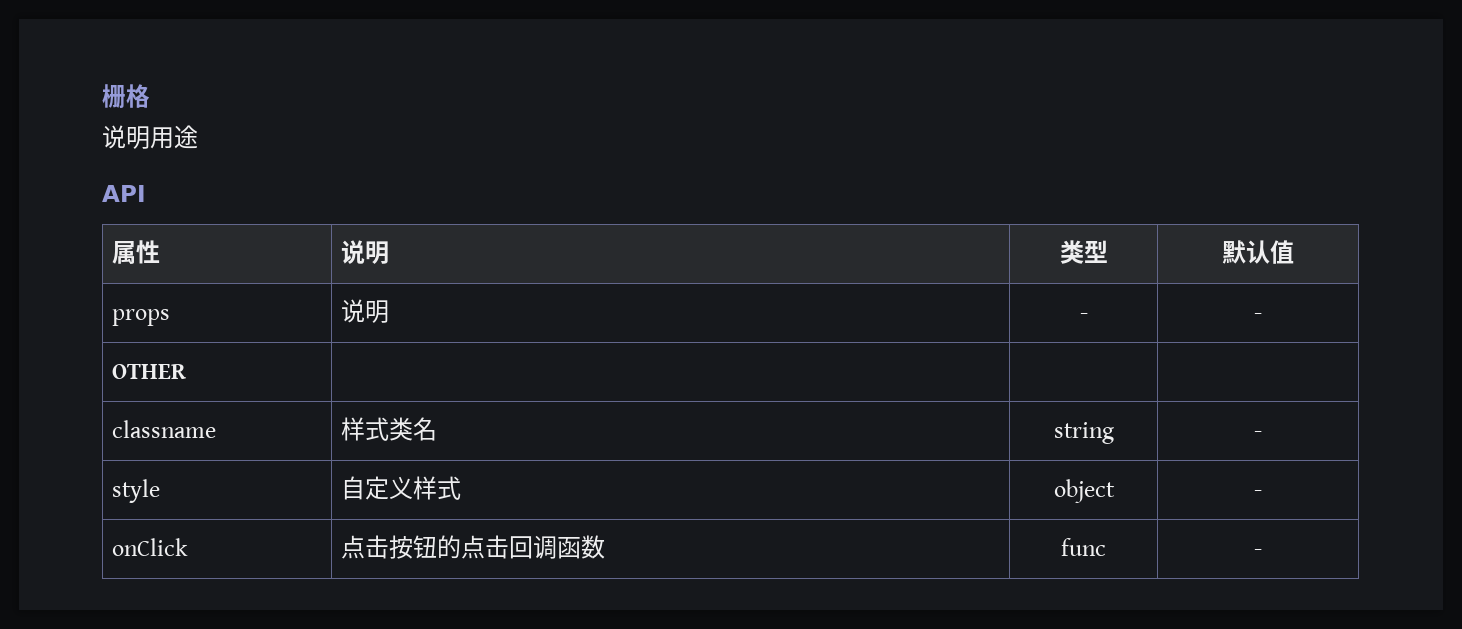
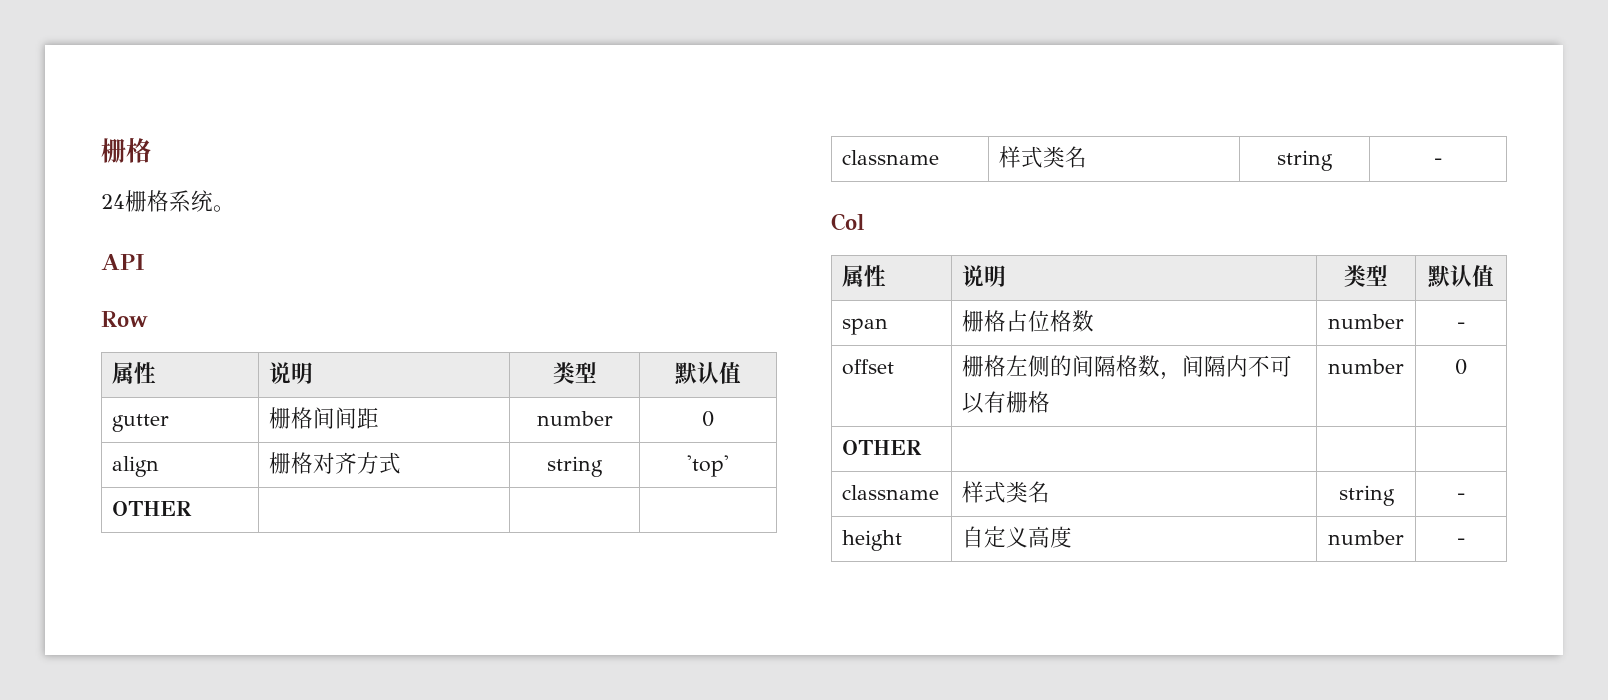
- 说明用途
+ 24栅格系统。
+ Row
  属性 | 说明 | 类型 | 默认值
- props | 说明 | - | -
+ gutter | 栅格间间距 | number | 0
+ align | 栅格对齐方式 | string | 'top'
  OTHER | | |
  classname | 样式类名 | string | -
- style | 自定义样式 | object | -
- onClick | 点击按钮的点击回调函数 | func | -
+ Col
+ 属性 | 说明 | 类型 | 默认值
+ span | 栅格占位格数 | number | -
+ offset | 栅格左侧的间隔格数，间隔内不可以有栅格 | number | 0
+ OTHER | | |
+ classname | 样式类名 | string | -
+ height | 自定义高度 | number | -

